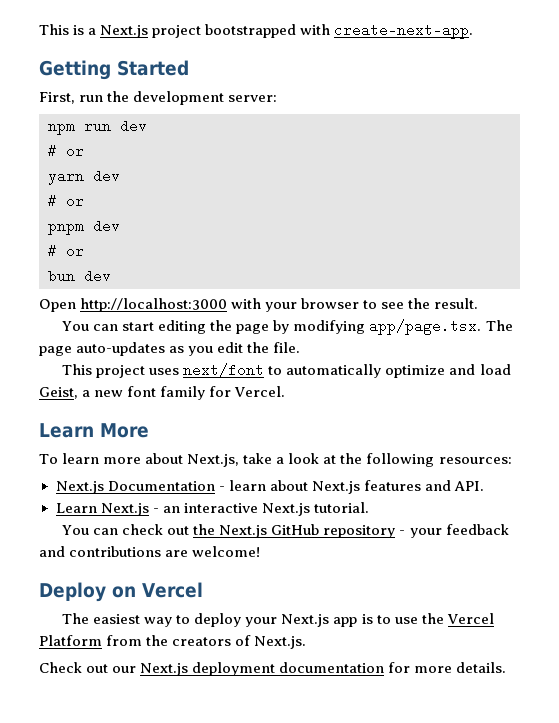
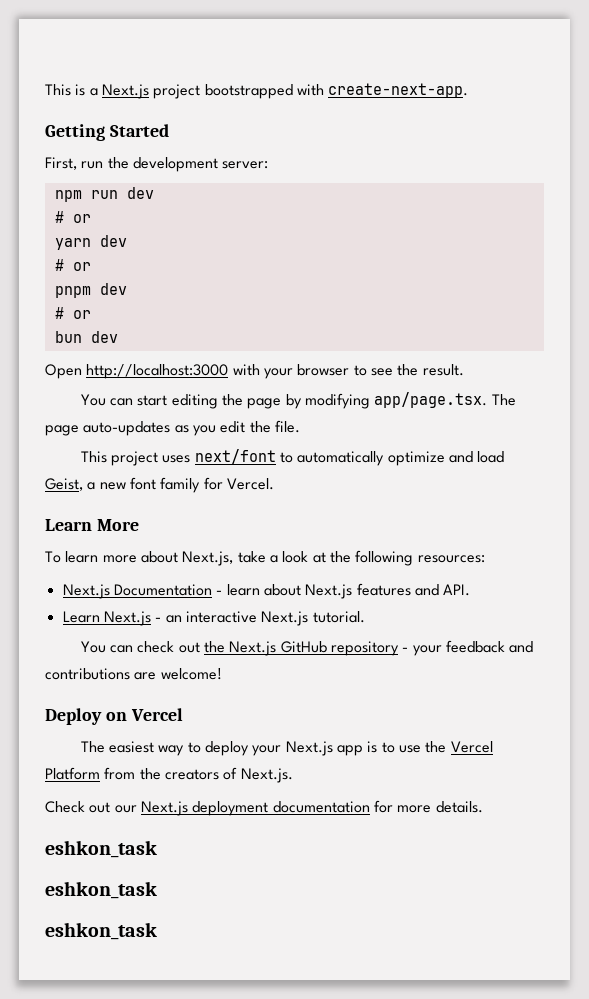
  Check out our Next.js deployment documentation for more details.
+ eshkon_task
+ eshkon_task
+ eshkon_task

